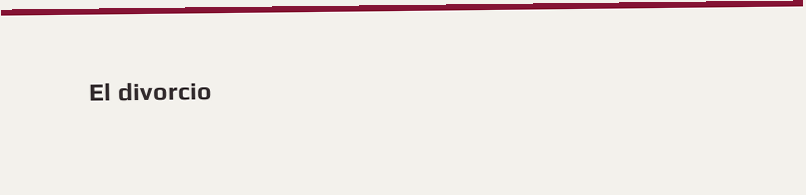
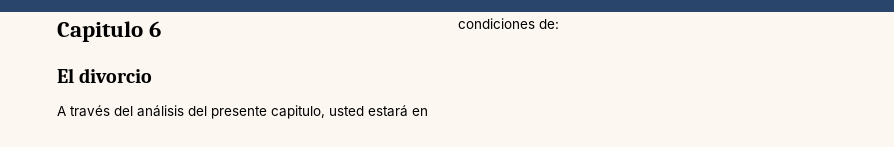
+ Capitulo 6
+ A través del análisis del presente capitulo, usted estará en condiciones de:

